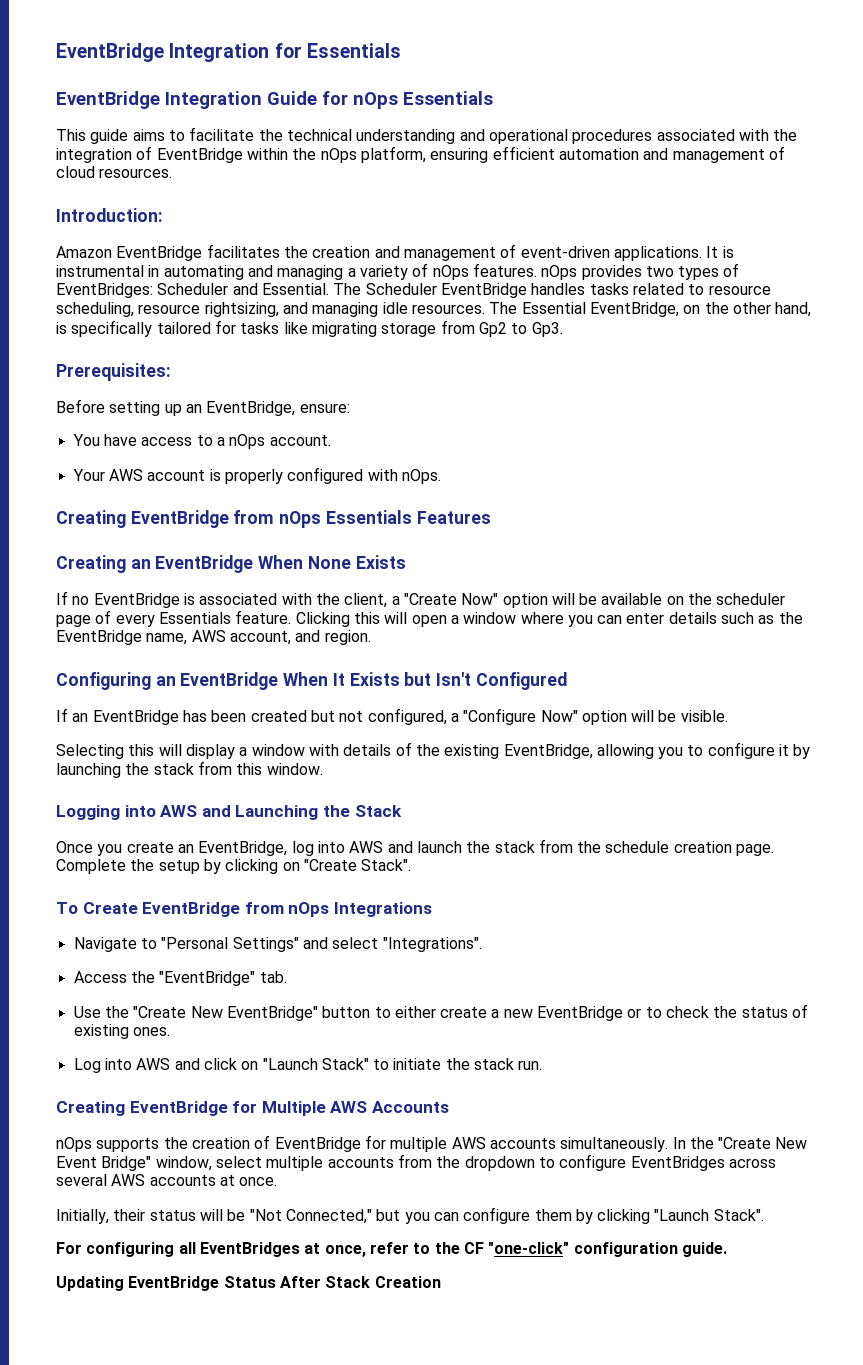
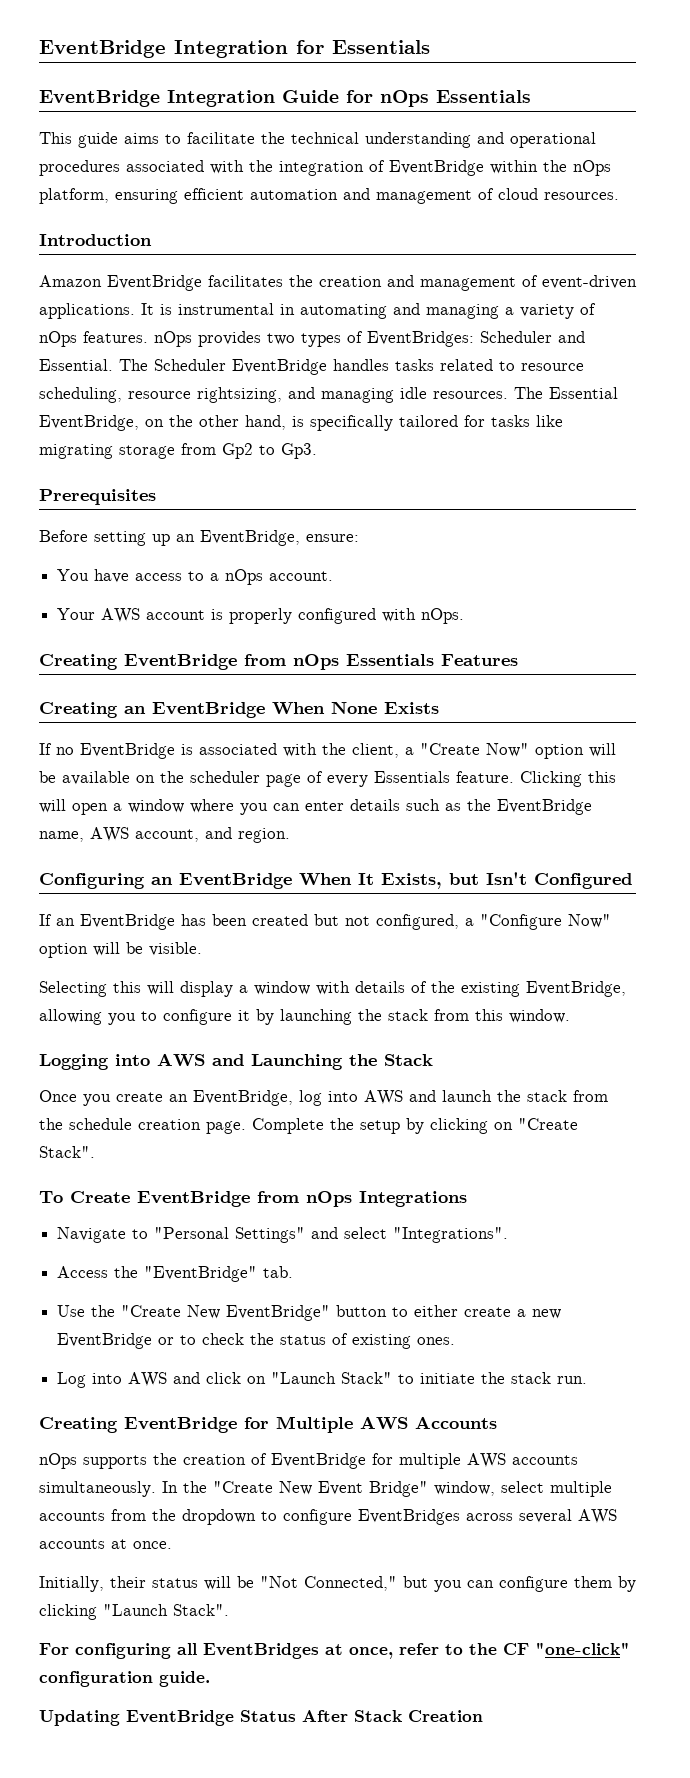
- Introduction:
+ Introduction
- Prerequisites:
+ Prerequisites
- Configuring an EventBridge When It Exists but Isn't Configured
+ Configuring an EventBridge When It Exists, but Isn't Configured

